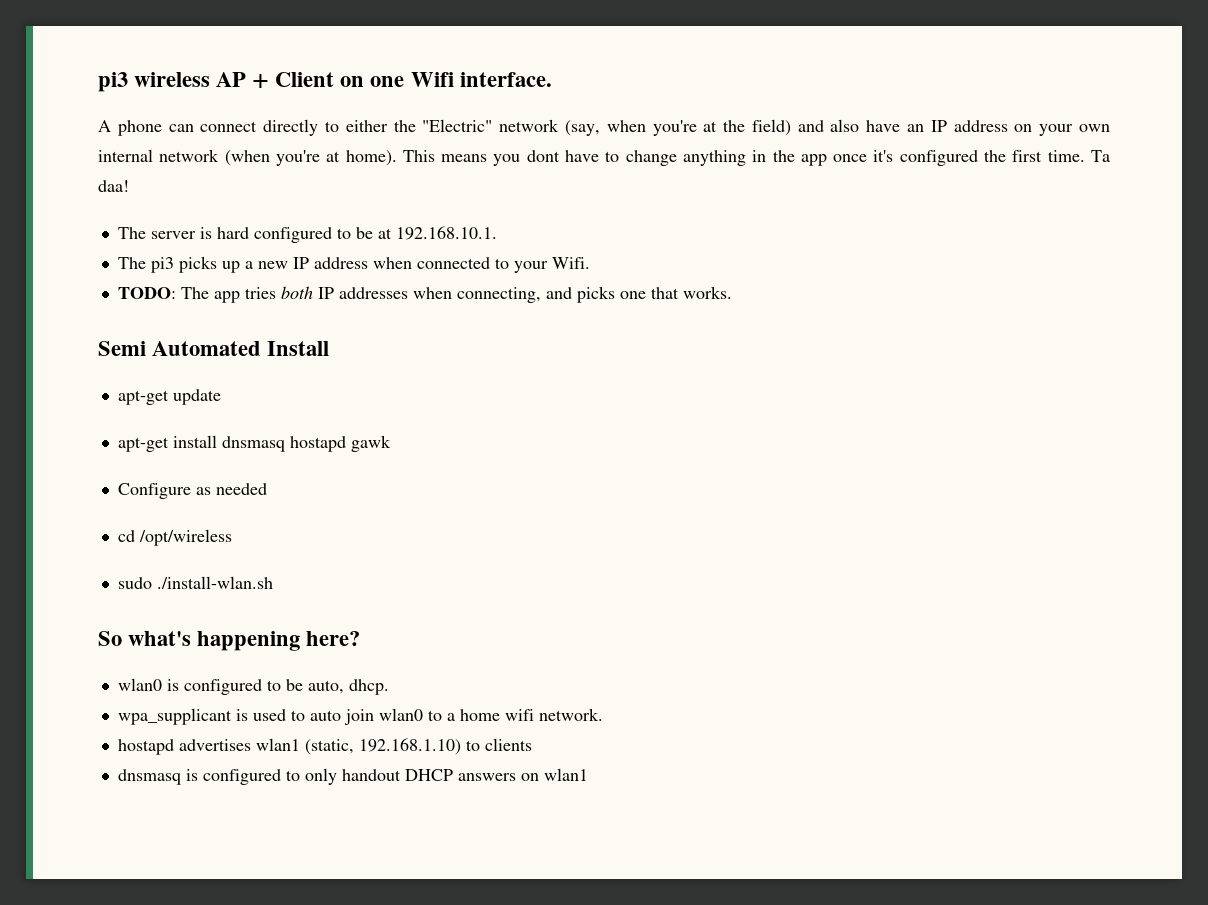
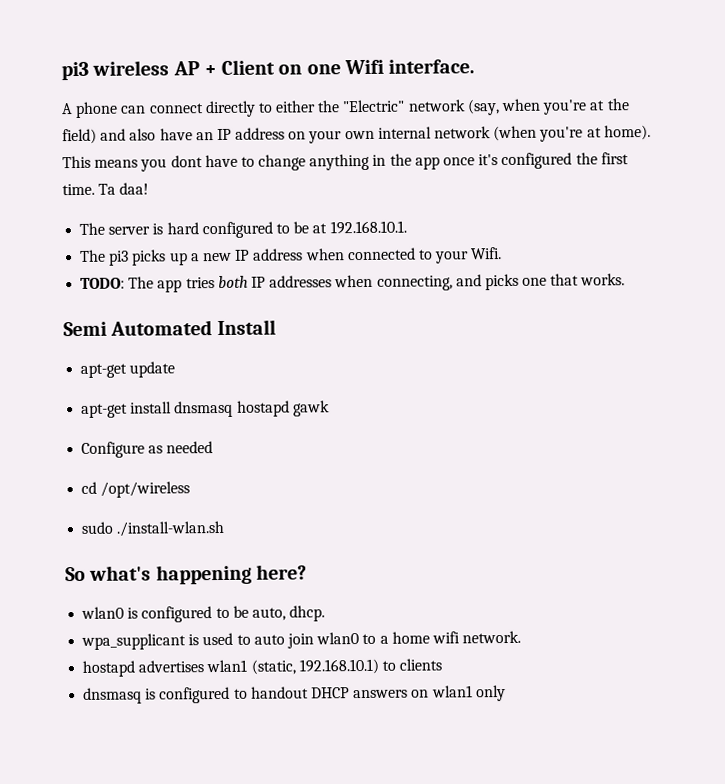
- hostapd advertises wlan1 (static, 192.168.1.10) to clients
+ hostapd advertises wlan1 (static, 192.168.10.1) to clients
- dnsmasq is configured to only handout DHCP answers on wlan1
+ dnsmasq is configured to handout DHCP answers on wlan1 only

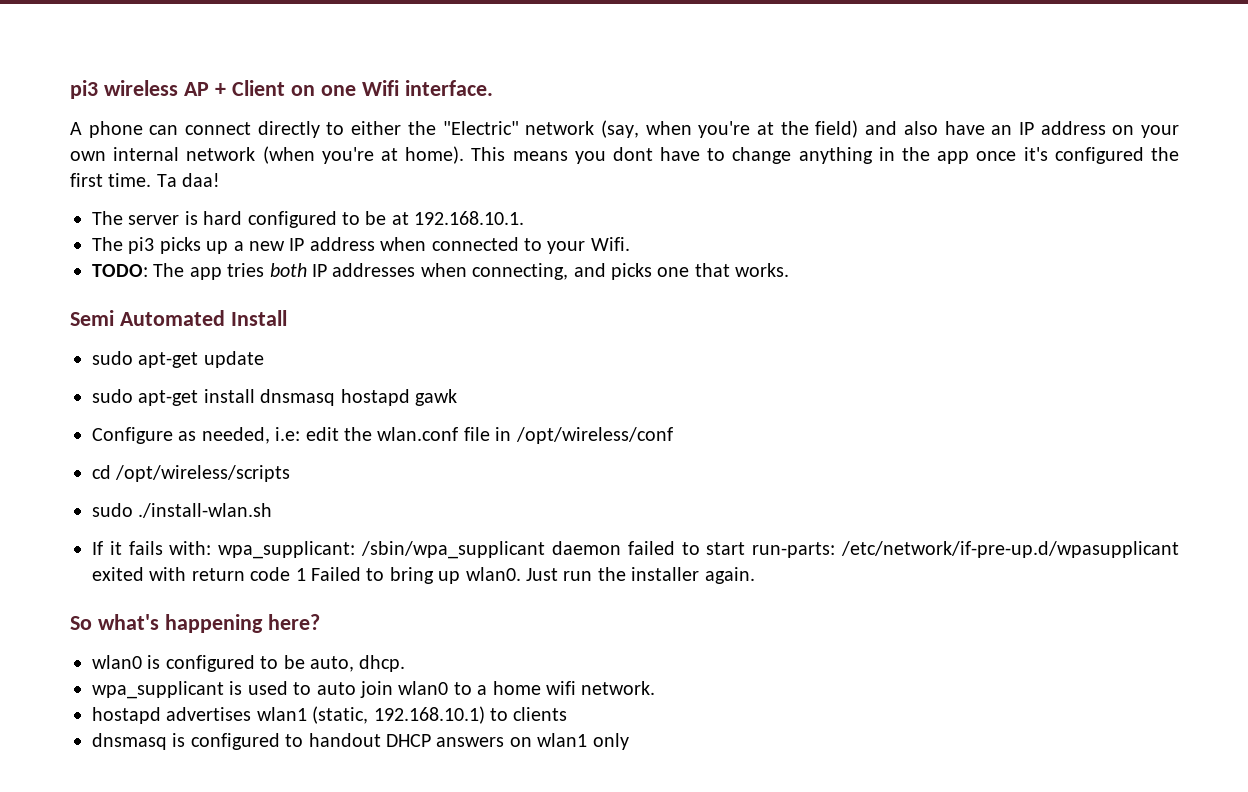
- apt-get update
+ sudo apt-get update
- apt-get install dnsmasq hostapd gawk
+ sudo apt-get install dnsmasq hostapd gawk
- Configure as needed
+ Configure as needed, i.e: edit the wlan.conf file in /opt/wireless/conf
- cd /opt/wireless
+ cd /opt/wireless/scripts
+ If it fails with: wpa_supplicant: /sbin/wpa_supplicant daemon failed to start run-parts: /etc/network/if-pre-up.d/wpasupplicant exited with return code 1 Failed to bring up wlan0. Just run the installer again.

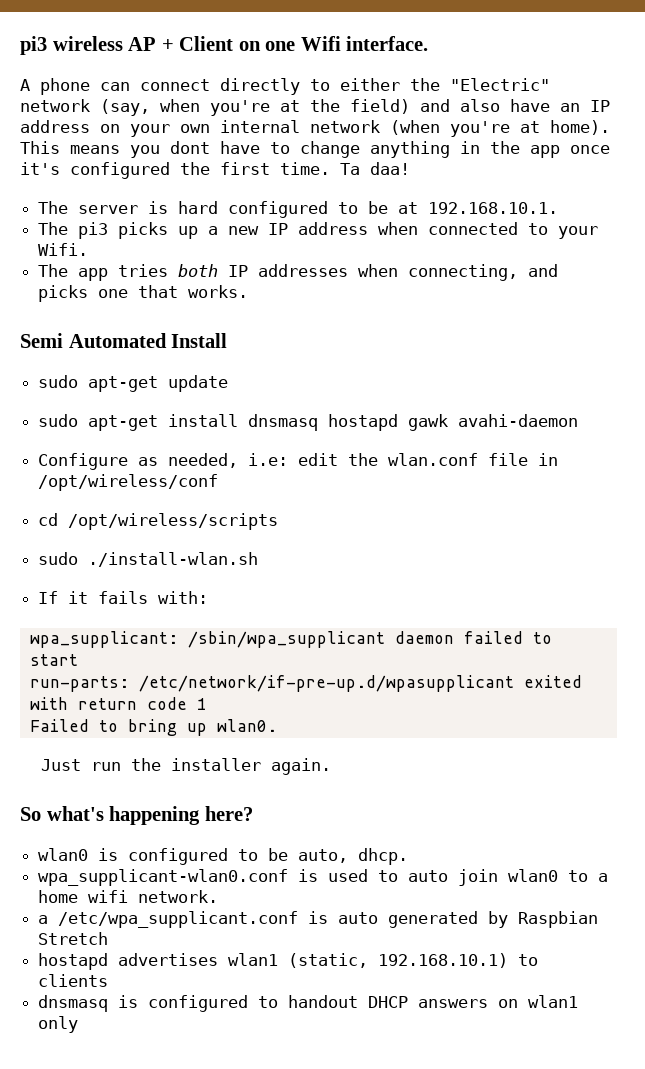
- TODO: The app tries both IP addresses when connecting, and picks one that works.
+ The app tries both IP addresses when connecting, and picks one that works.
- sudo apt-get install dnsmasq hostapd gawk
+ sudo apt-get install dnsmasq hostapd gawk avahi-daemon
- If it fails with: wpa_supplicant: /sbin/wpa_supplicant daemon failed to start run-parts: /etc/network/if-pre-up.d/wpasupplicant exited with return code 1 Failed to bring up wlan0. Just run the installer again.
+ If it fails with:
+ wpa_supplicant: /sbin/wpa_supplicant daemon failed to start
+ run-parts: /etc/network/if-pre-up.d/wpasupplicant exited with return code 1
+ Failed to bring up wlan0.
+ Just run the installer again.
- wpa_supplicant is used to auto join wlan0 to a home wifi network.
+ wpa_supplicant-wlan0.conf is used to auto join wlan0 to a home wifi network.
+ a /etc/wpa_supplicant.conf is auto generated by Raspbian Stretch

